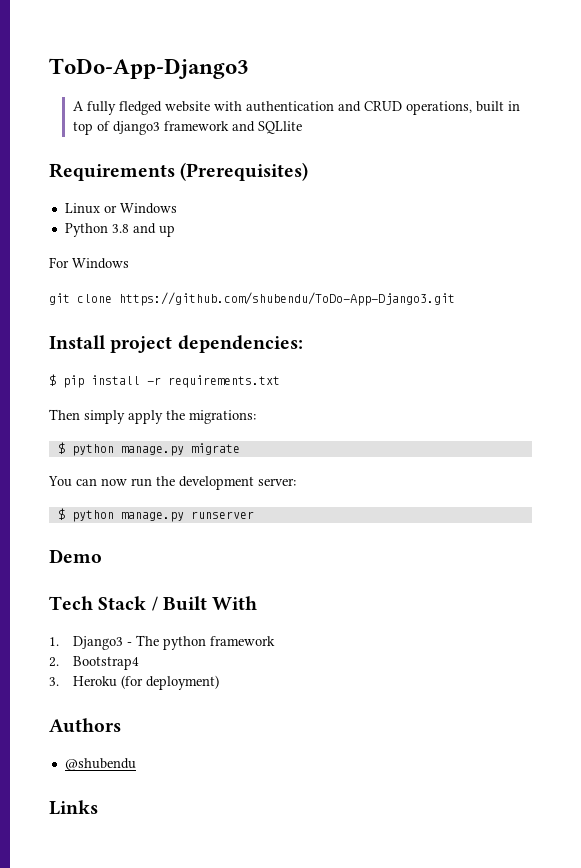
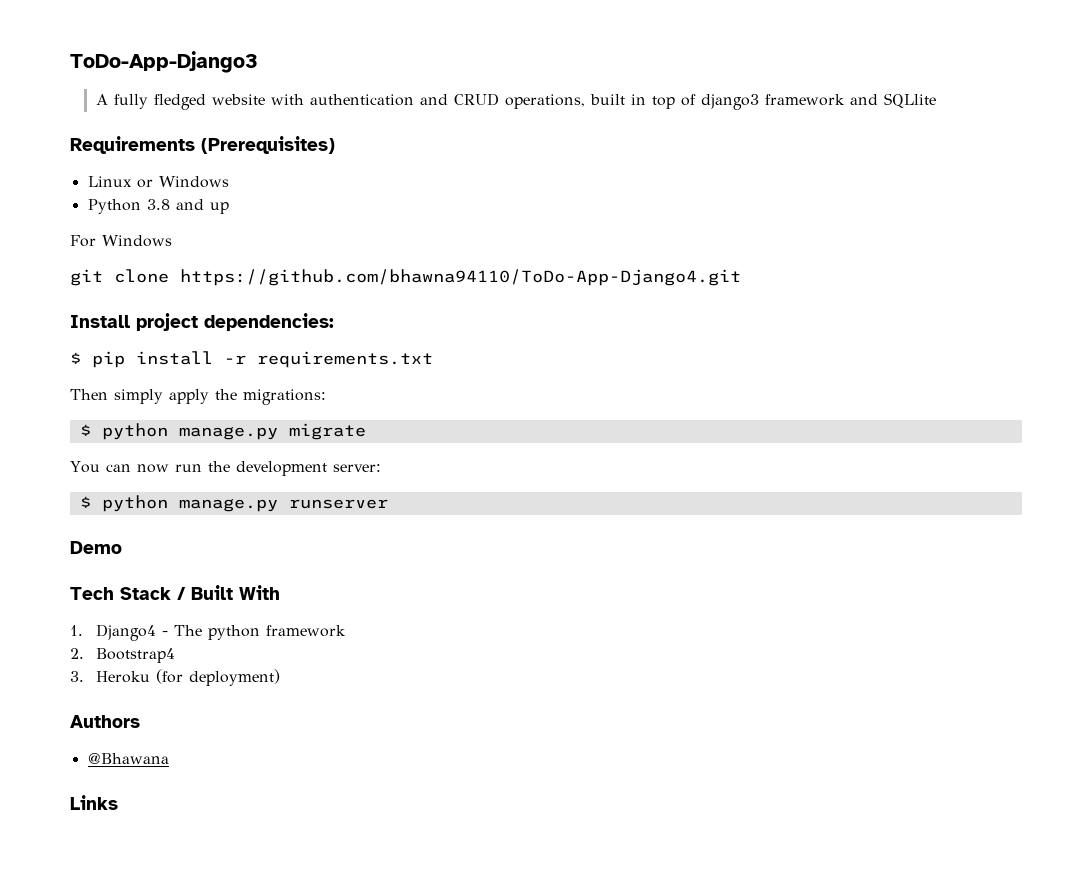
- git clone https://github.com/shubendu/ToDo-App-Django3.git
+ git clone https://github.com/bhawna94110/ToDo-App-Django4.git
- 1. Django3 - The python framework
+ 1. Django4 - The python framework
- @shubendu
+ @Bhawana

